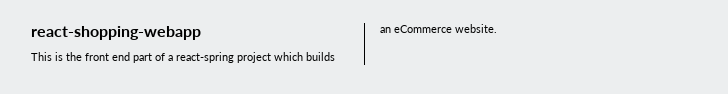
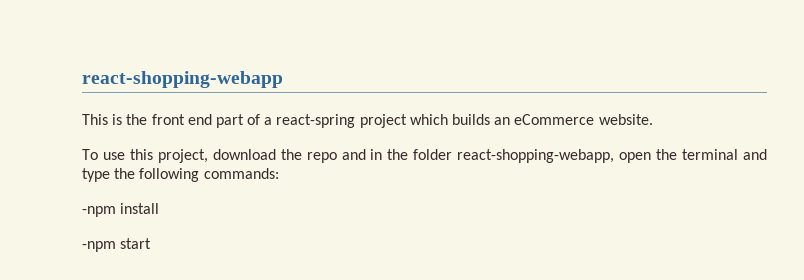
+ To use this project, download the repo and in the folder react-shopping-webapp, open the terminal and type the following commands:
+ -npm install
+ -npm start

